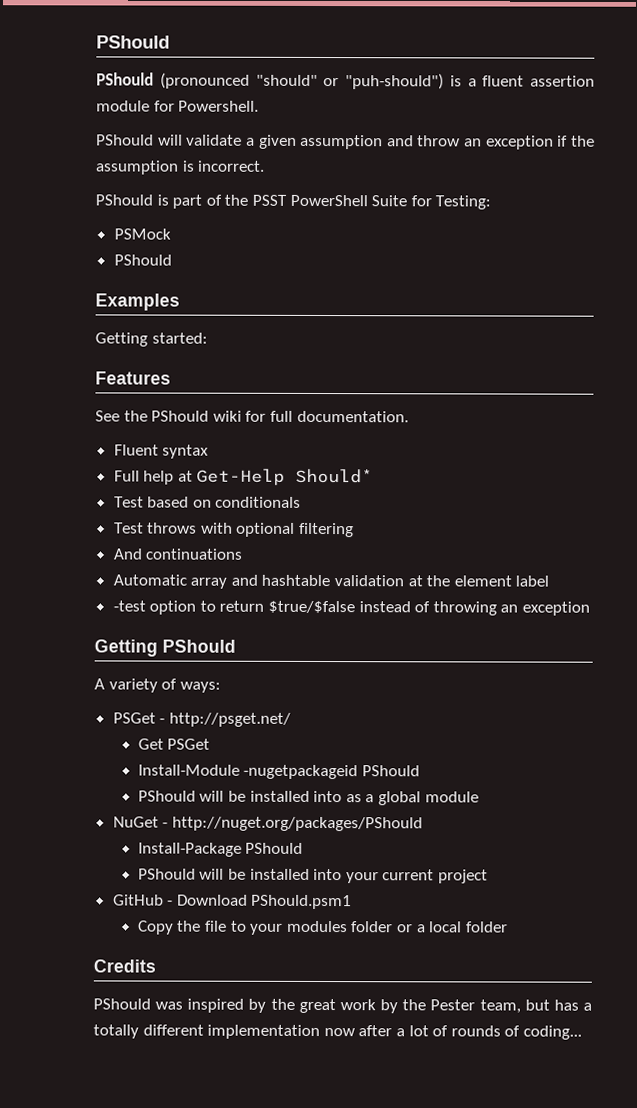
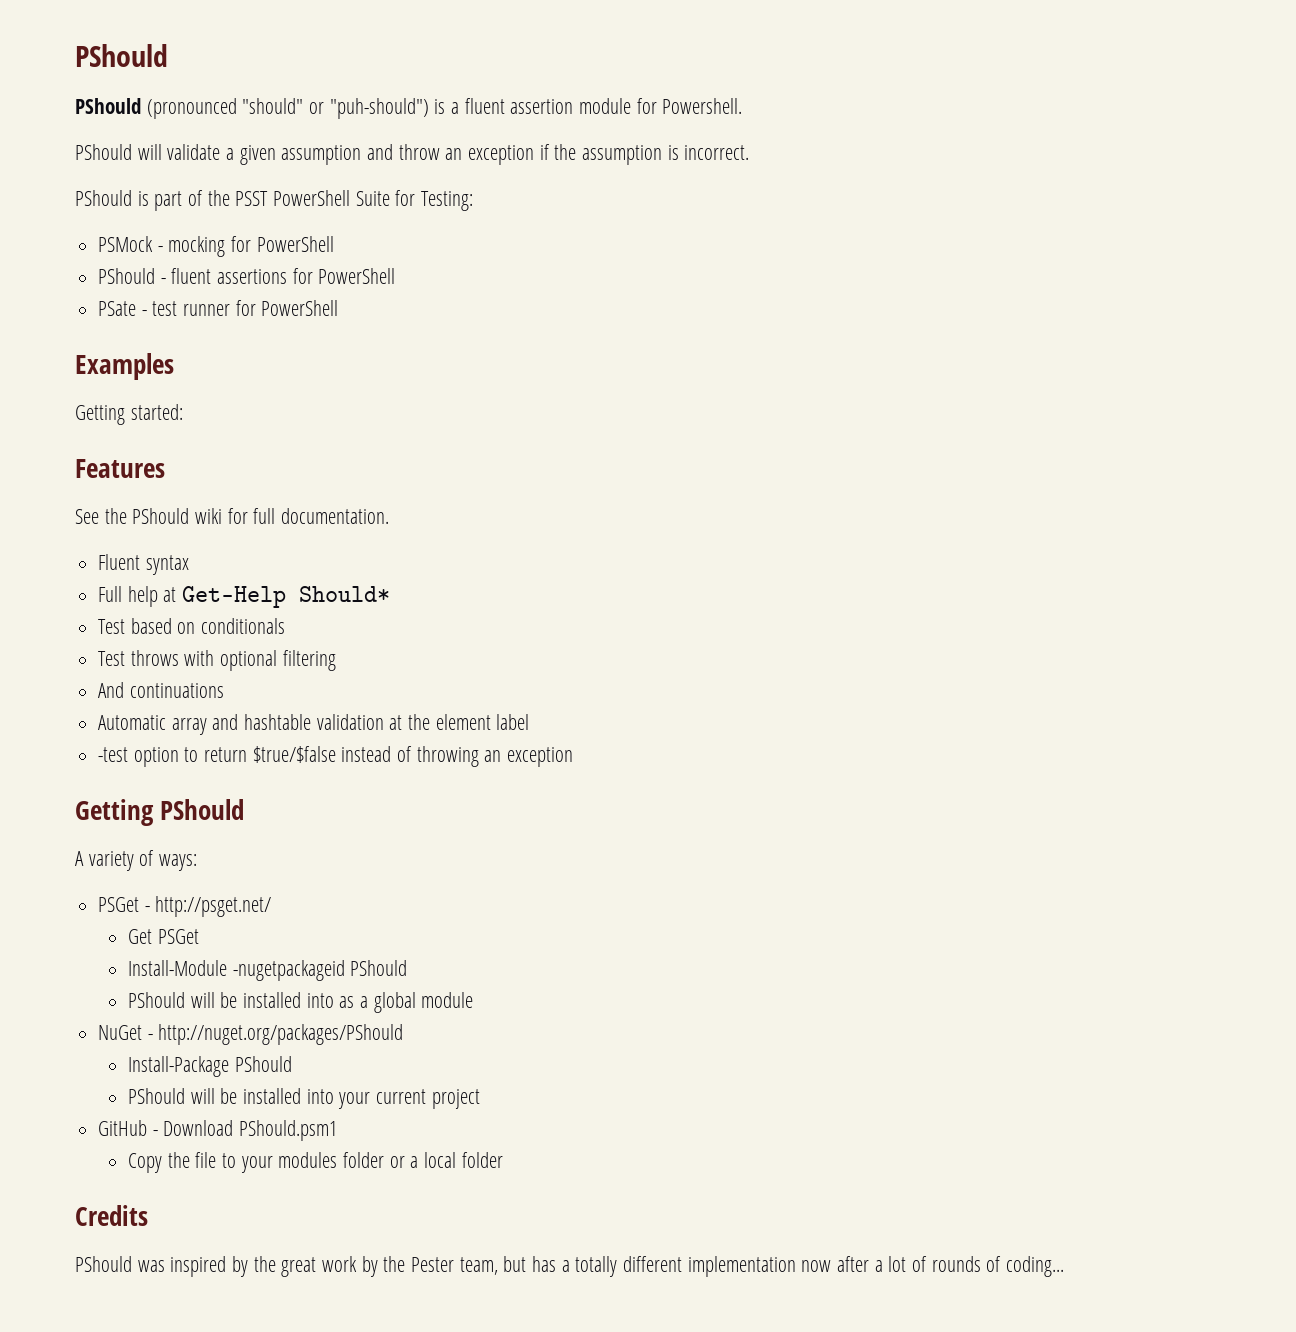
- PSMock
- PShould
+ PSMock - mocking for PowerShell
+ PShould - fluent assertions for PowerShell
+ PSate - test runner for PowerShell

